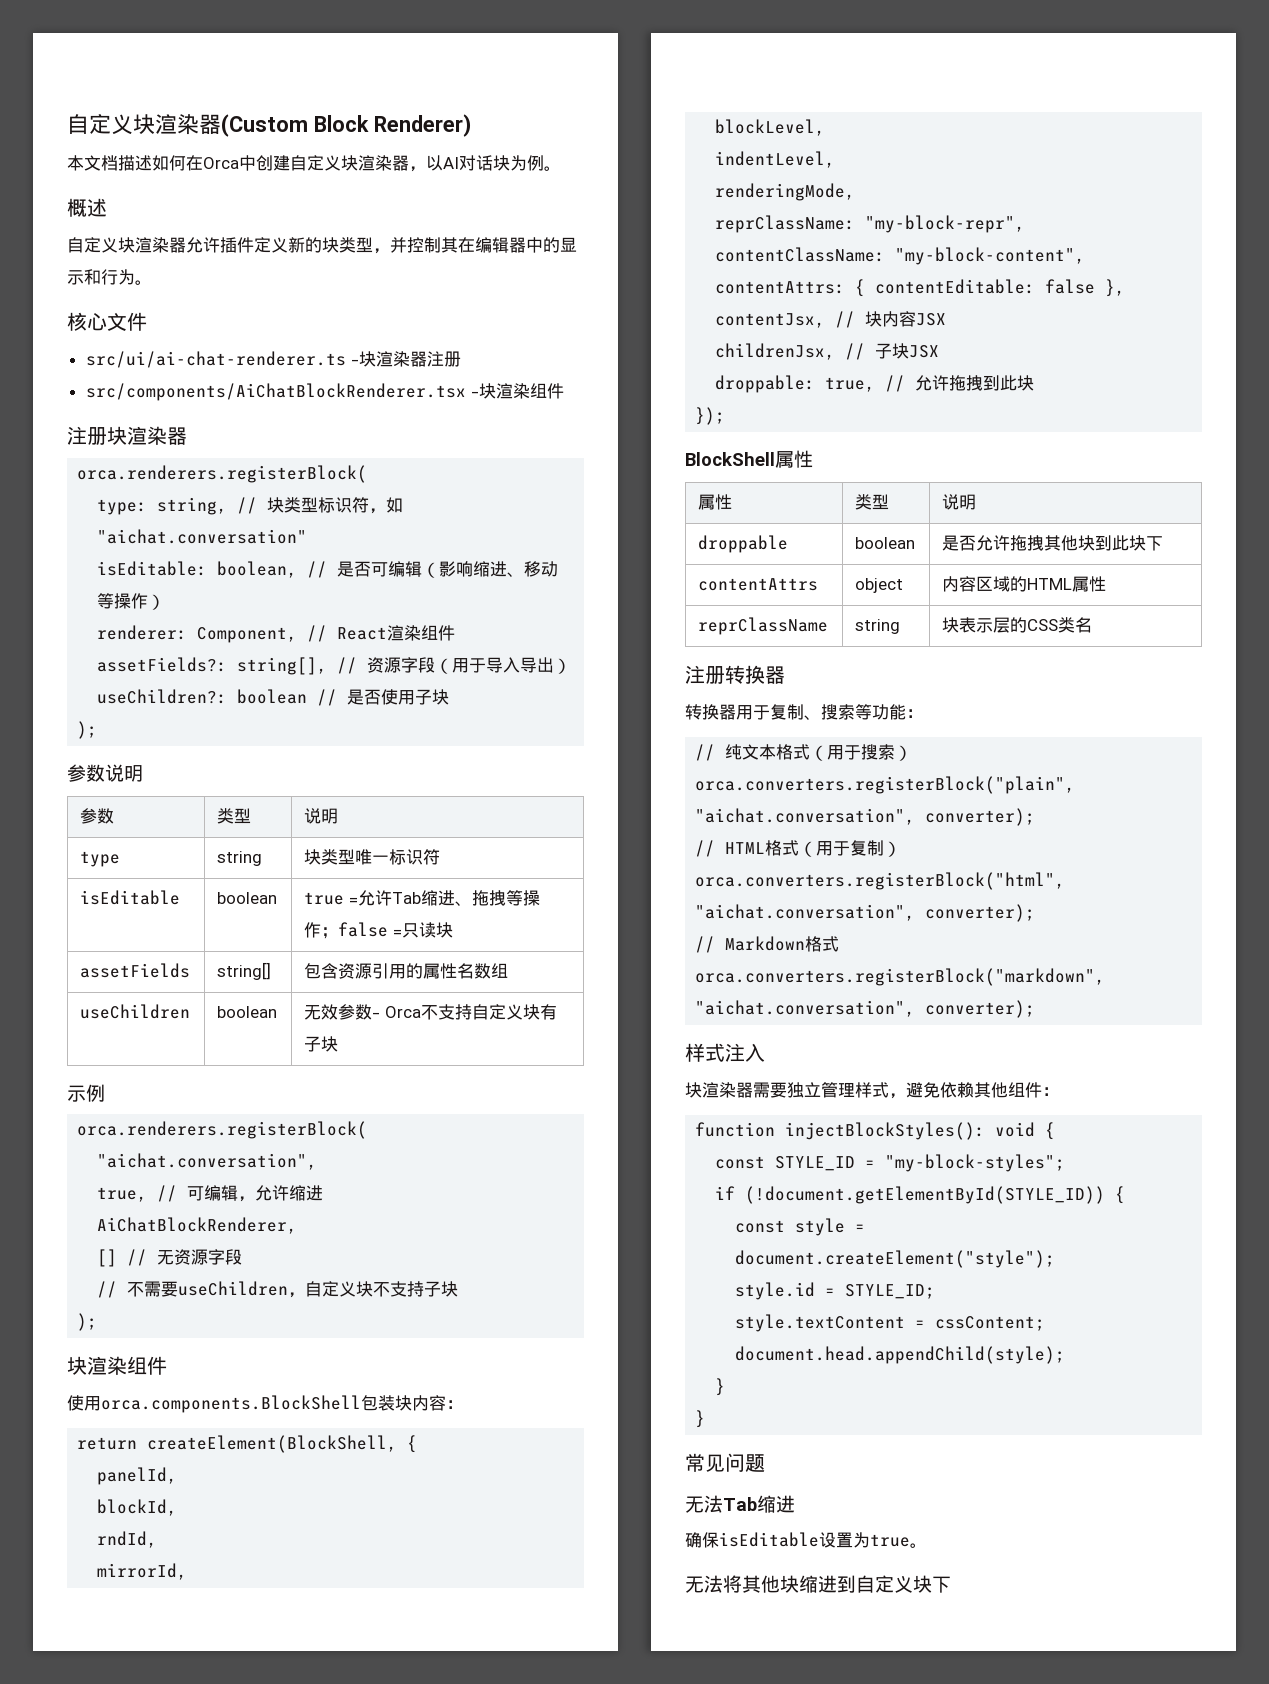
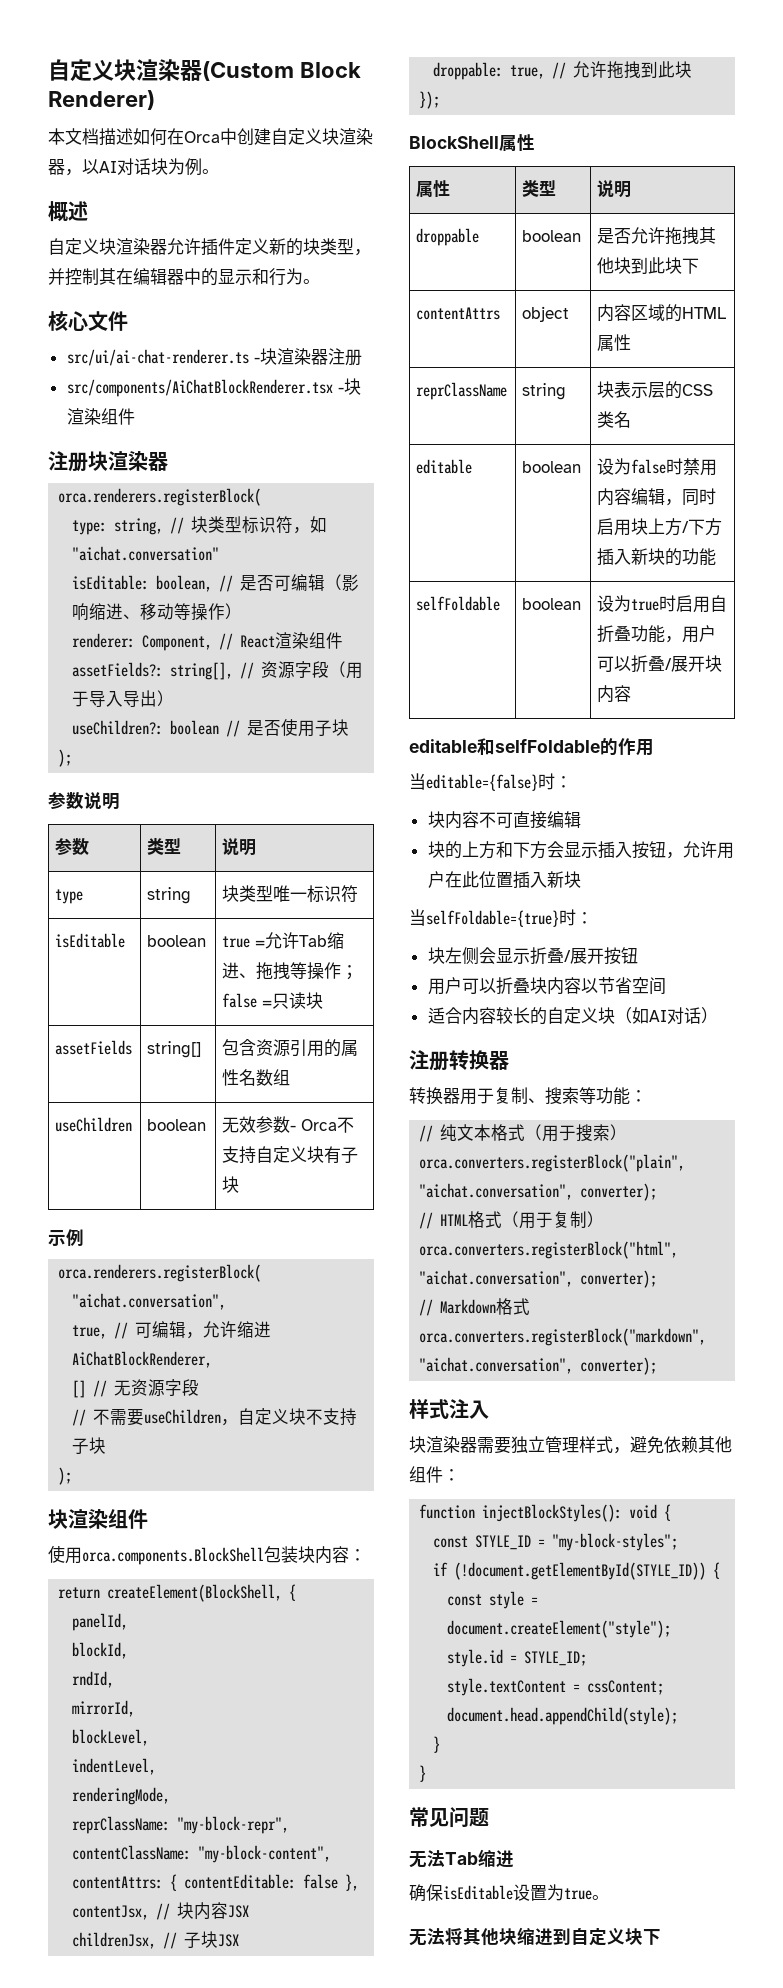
+ editable | boolean | 设为false时禁用内容编辑，同时启用块上方/下方插入新块的功能
+ selfFoldable | boolean | 设为true时启用自折叠功能，用户可以折叠/展开块内容
+ editable和selfFoldable的作用
+ 当editable={false}时：
+ 块内容不可直接编辑
+ 块的上方和下方会显示插入按钮，允许用户在此位置插入新块
+ 当selfFoldable={true}时：
+ 块左侧会显示折叠/展开按钮
+ 用户可以折叠块内容以节省空间
+ 适合内容较长的自定义块（如AI对话）

